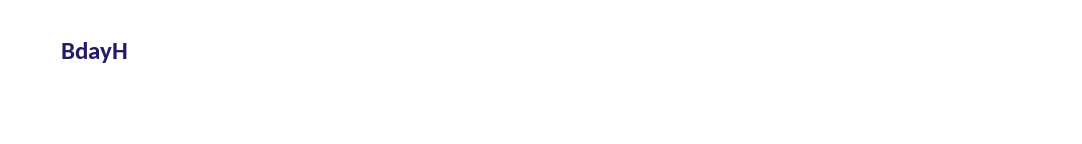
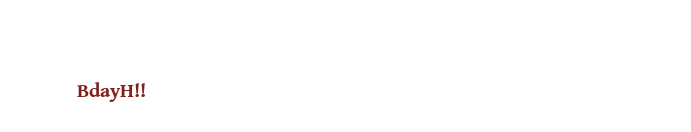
- BdayH
+ BdayH!!

